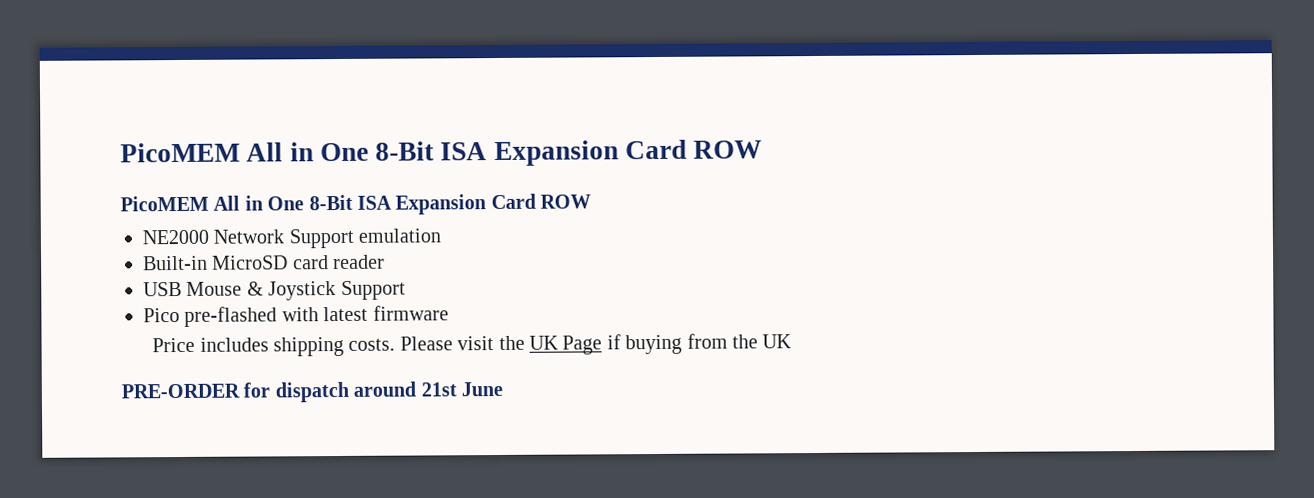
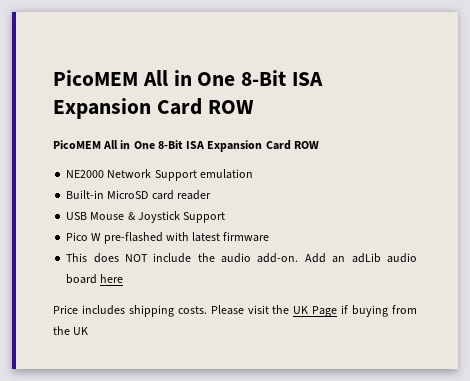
- Pico pre-flashed with latest firmware
+ Pico W pre-flashed with latest firmware
+ This does NOT include the audio add-on. Add an adLib audio board here
- PRE-ORDER for dispatch around 21st June

